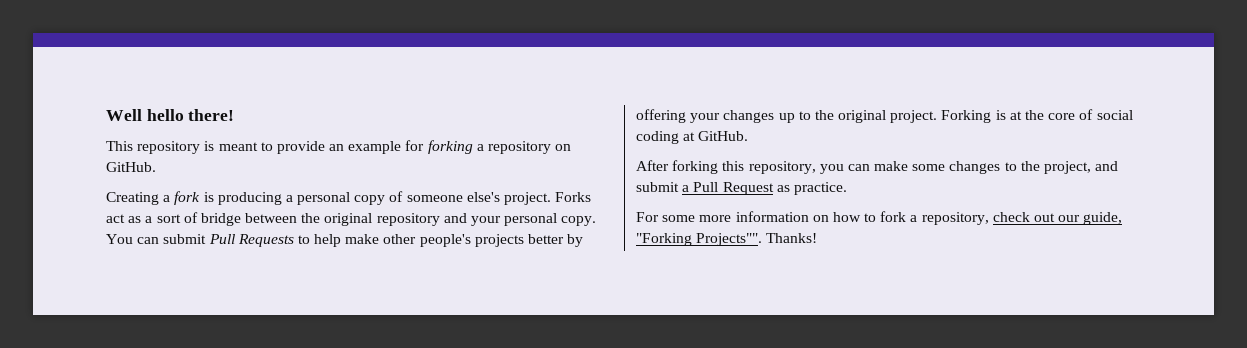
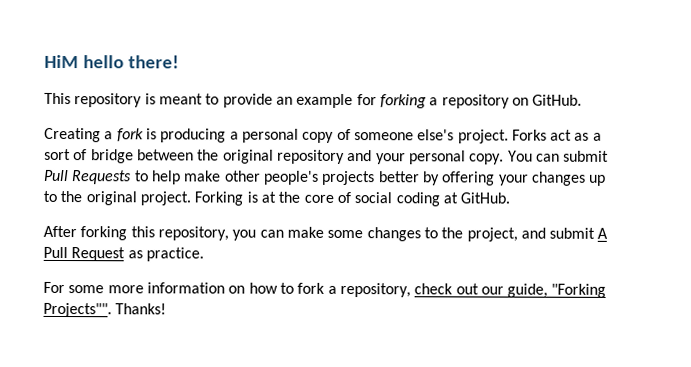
- Well hello there!
+ HiM hello there!
- After forking this repository, you can make some changes to the project, and submit a Pull Request as practice.
+ After forking this repository, you can make some changes to the project, and submit A Pull Request as practice.

